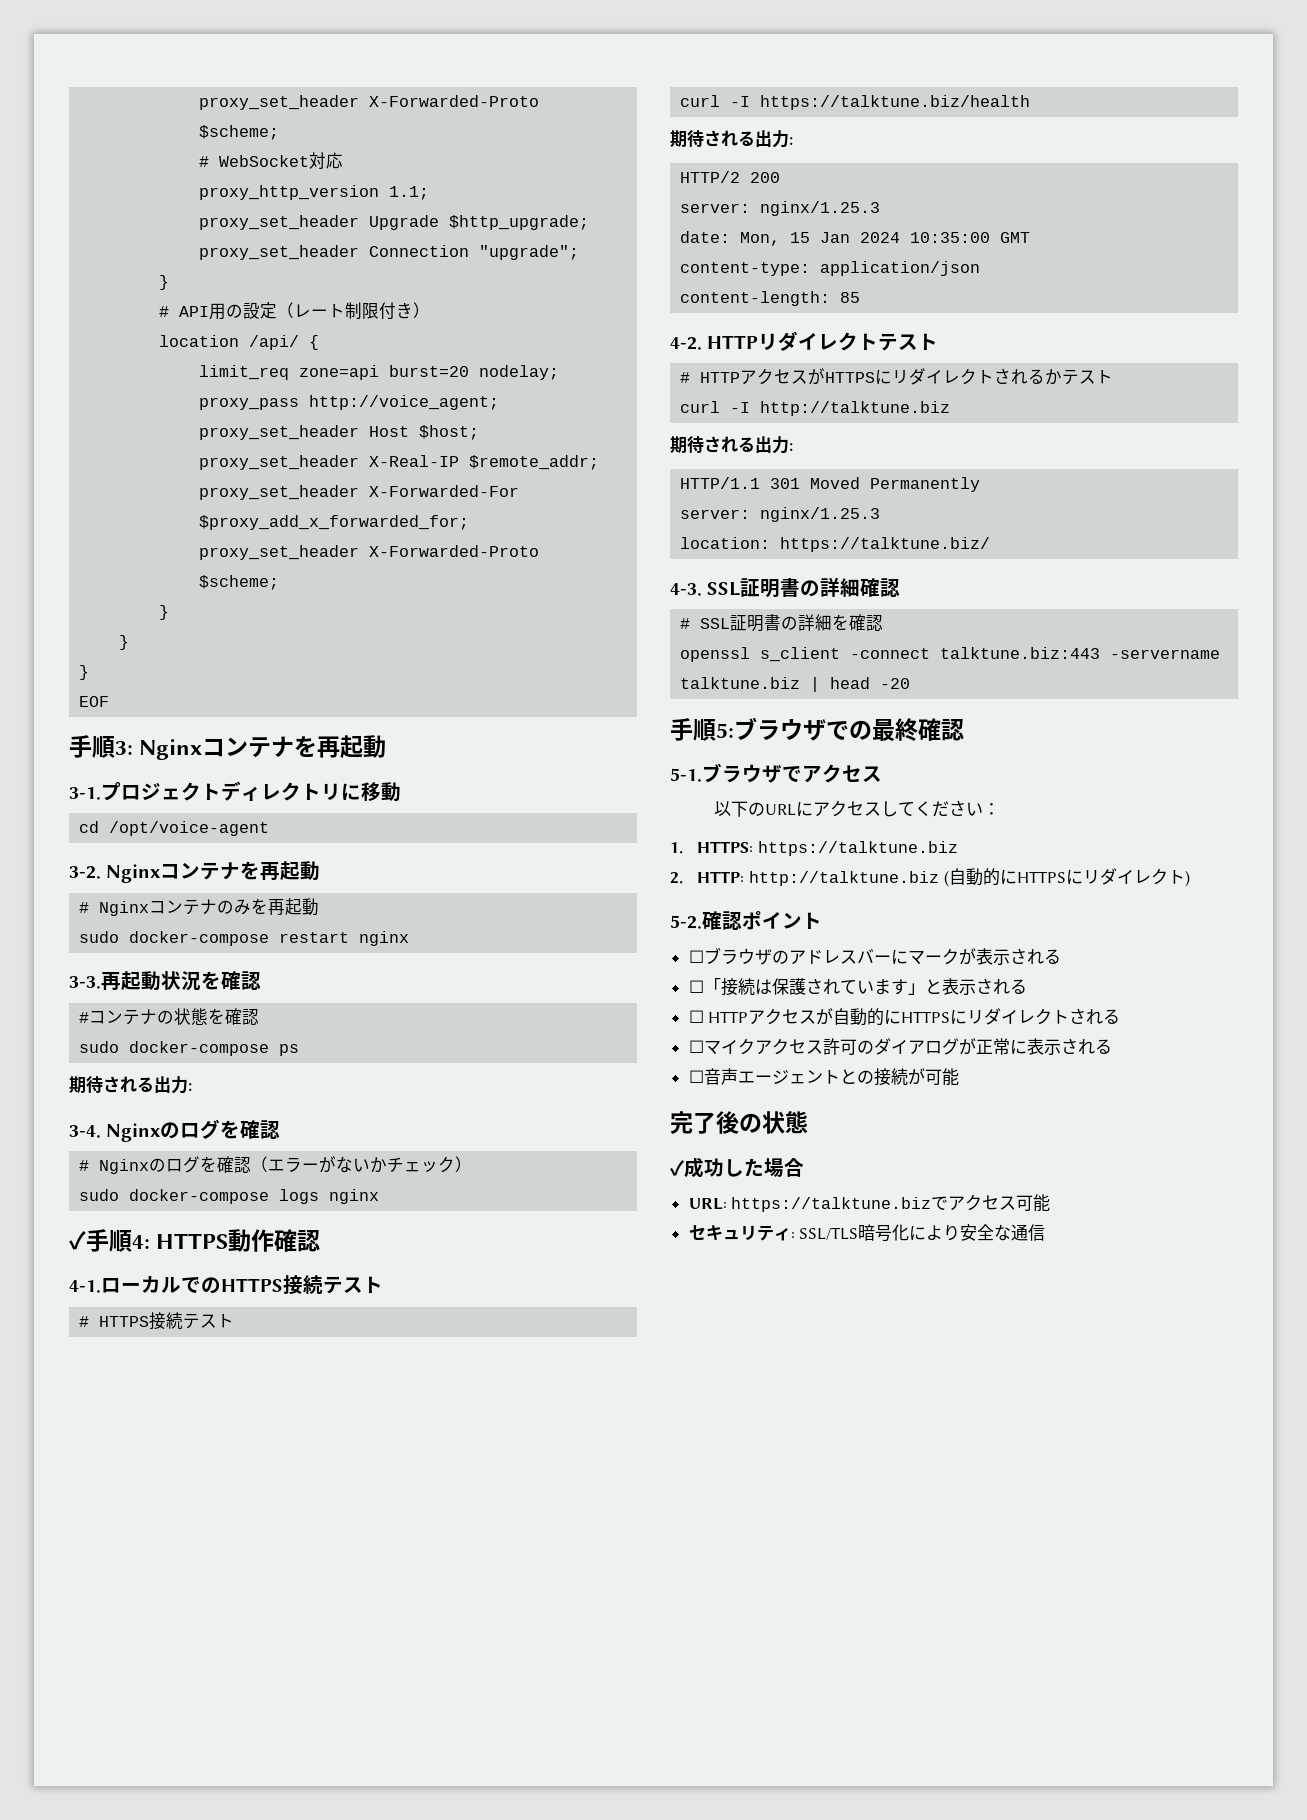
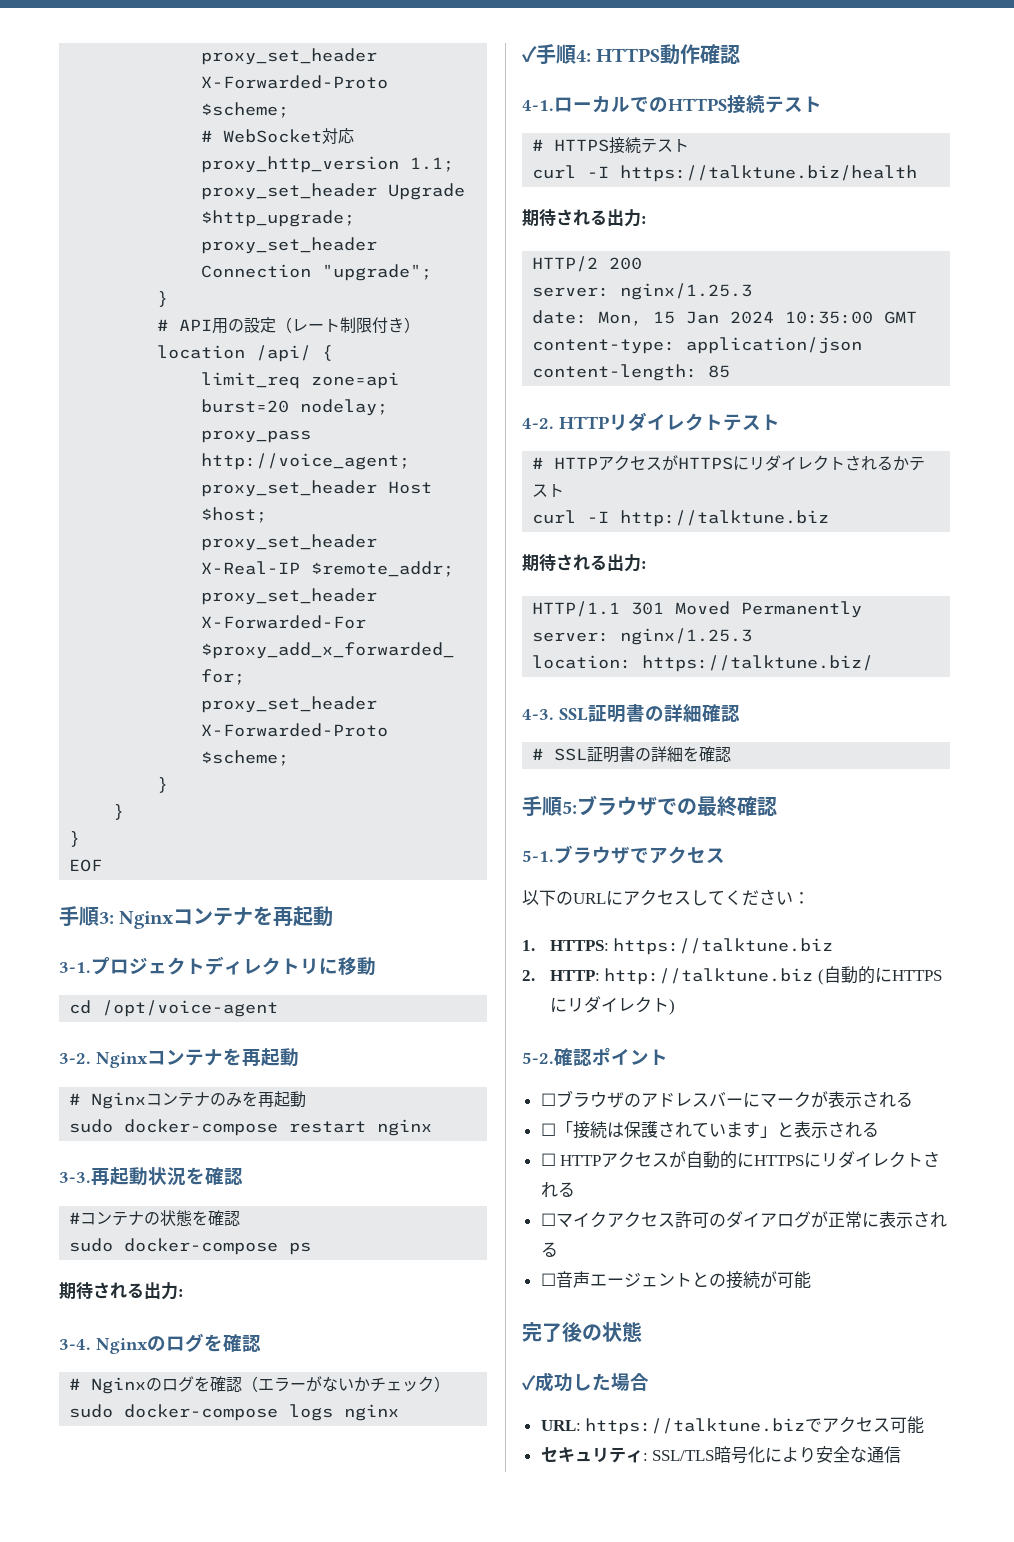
- openssl s_client -connect talktune.biz:443 -servername talktune.biz | head -20

